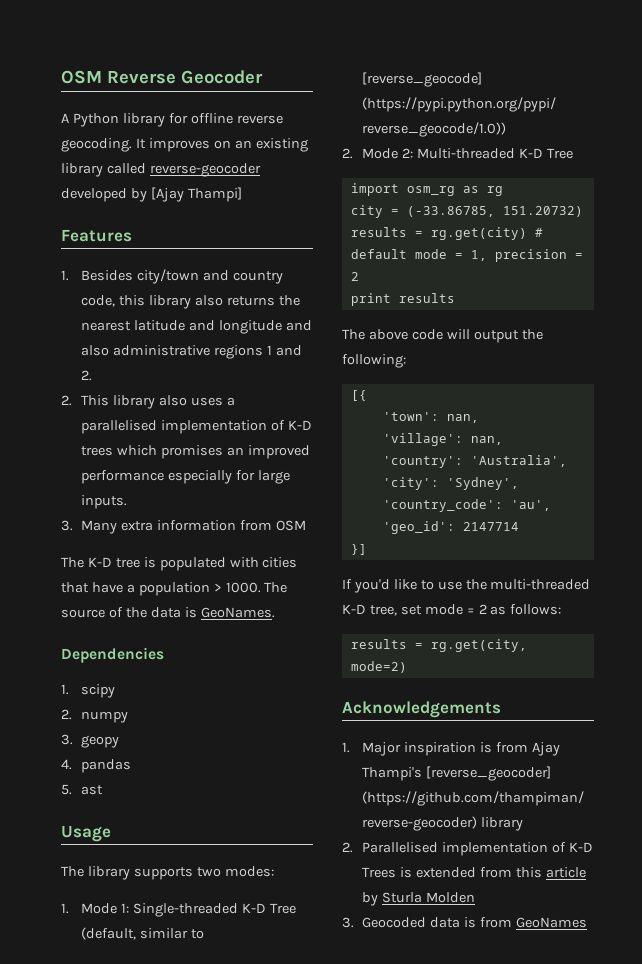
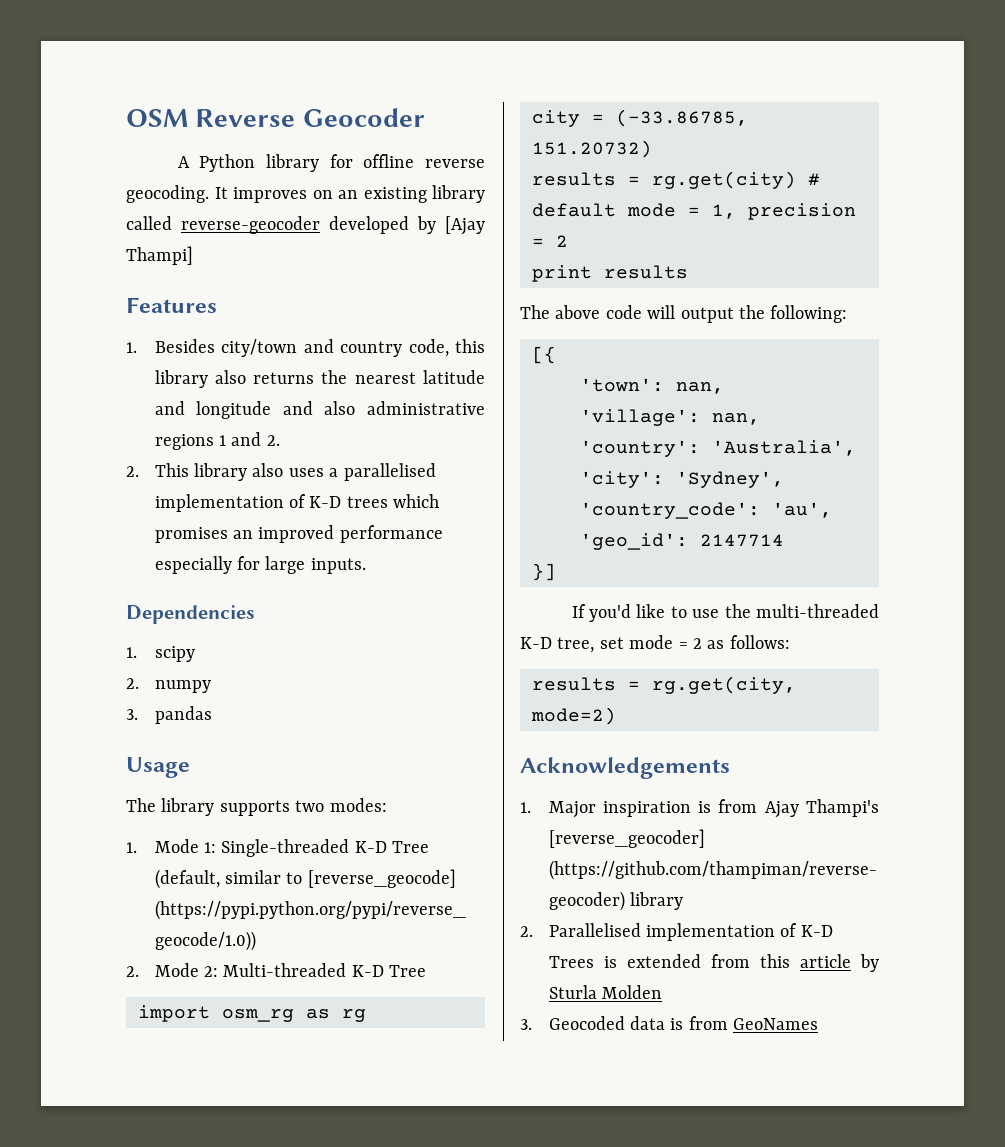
- 3. Many extra information from OSM
- The K-D tree is populated with cities that have a population > 1000. The source of the data is GeoNames.
- 3. geopy
- 4. pandas
+ 3. pandas
- 5. ast

